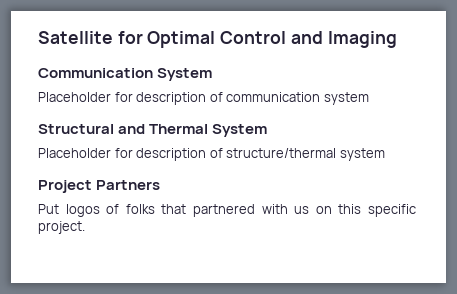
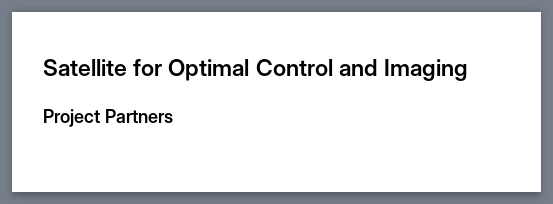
- Communication System
- Placeholder for description of communication system
- Structural and Thermal System
- Placeholder for description of structure/thermal system
  Project Partners
- Put logos of folks that partnered with us on this specific project.

